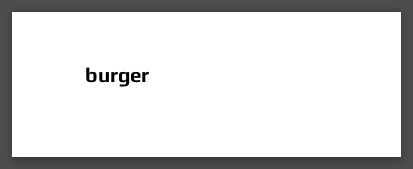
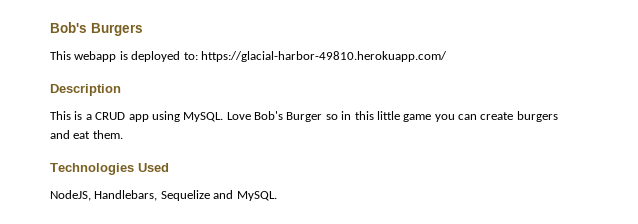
- burger
+ Bob's Burgers
+ This webapp is deployed to: https://glacial-harbor-49810.herokuapp.com/
+ Description
+ This is a CRUD app using MySQL. Love Bob's Burger so in this little game you can create burgers and eat them.
+ Technologies Used
+ NodeJS, Handlebars, Sequelize and MySQL.

